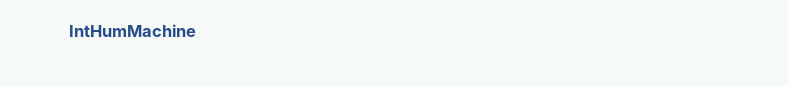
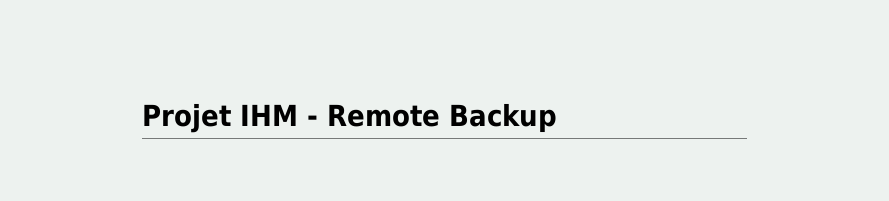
- IntHumMachine
+ Projet IHM - Remote Backup

